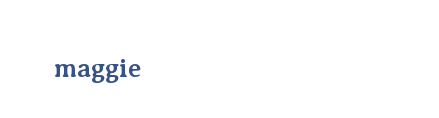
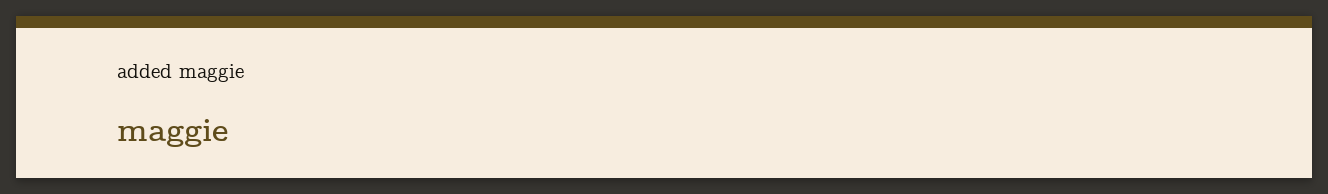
+ added maggie

